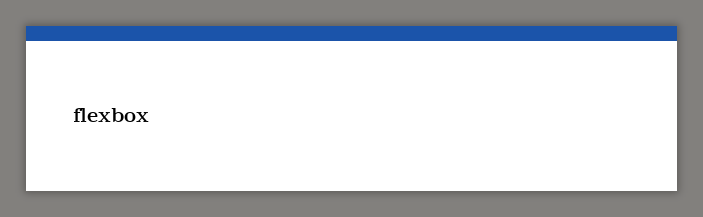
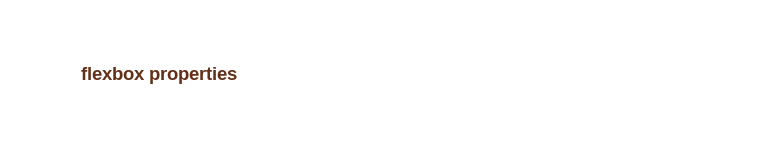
- flexbox
+ flexbox properties

